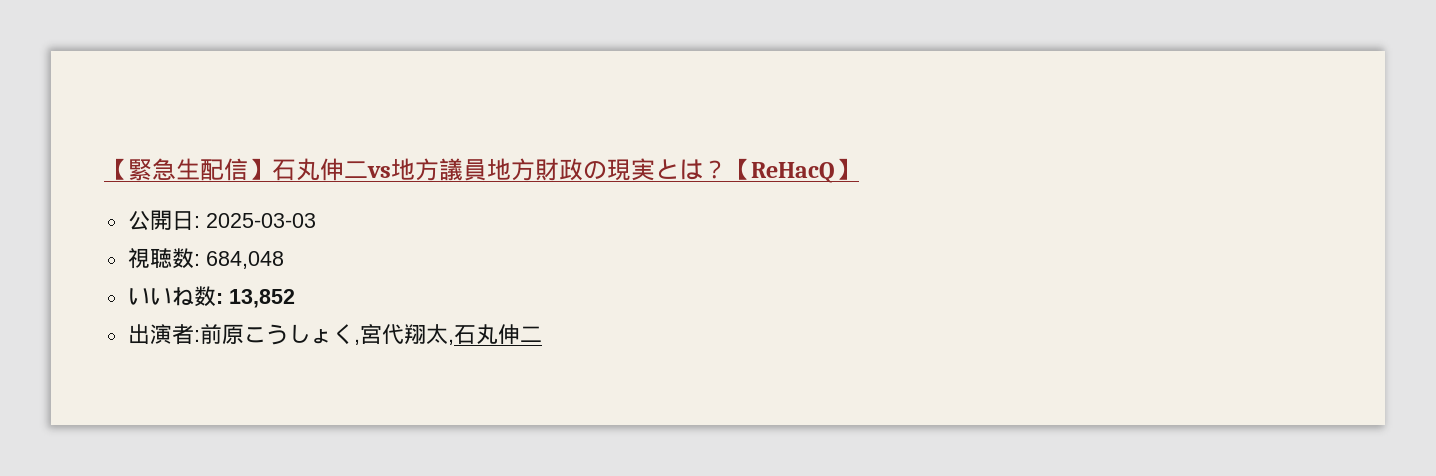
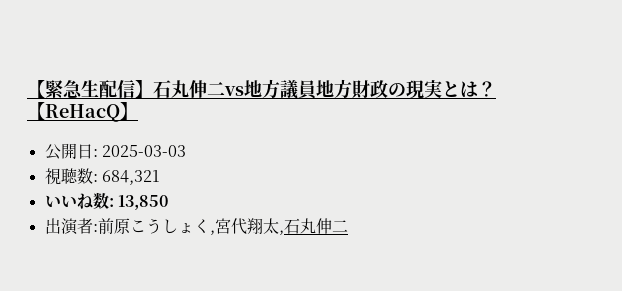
- 視聴数: 684,048
+ 視聴数: 684,321
- いいね数: 13,852
+ いいね数: 13,850

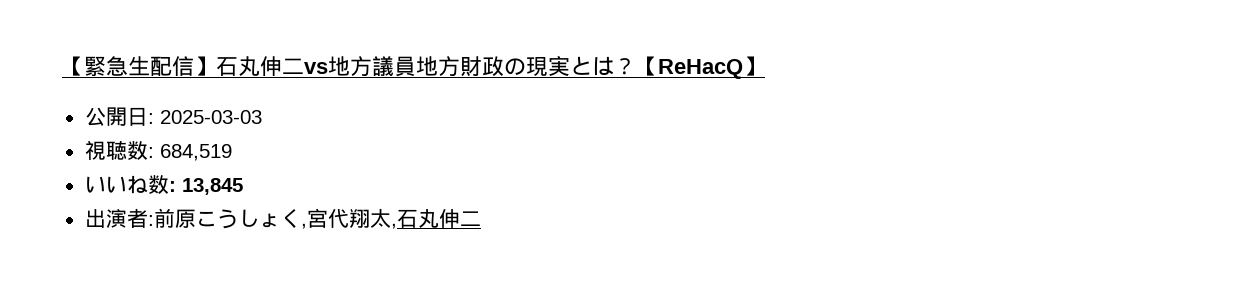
- 視聴数: 684,321
+ 視聴数: 684,519
- いいね数: 13,850
+ いいね数: 13,845

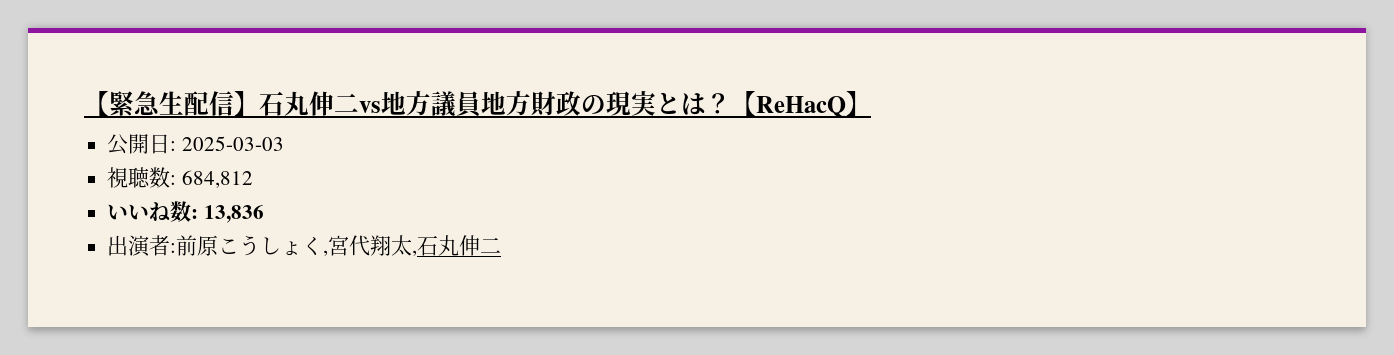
- 視聴数: 684,519
+ 視聴数: 684,812
- いいね数: 13,845
+ いいね数: 13,836

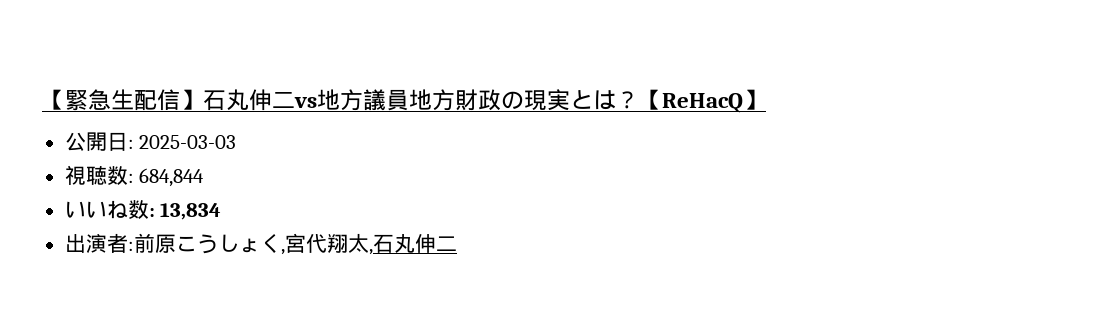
- 視聴数: 684,812
+ 視聴数: 684,844
- いいね数: 13,836
+ いいね数: 13,834

